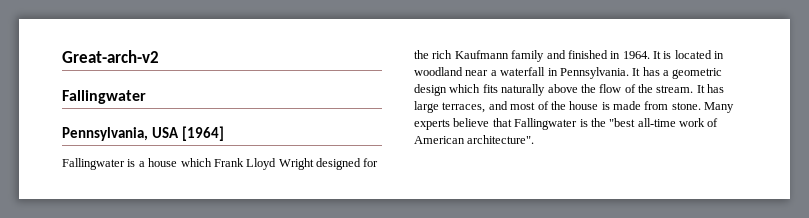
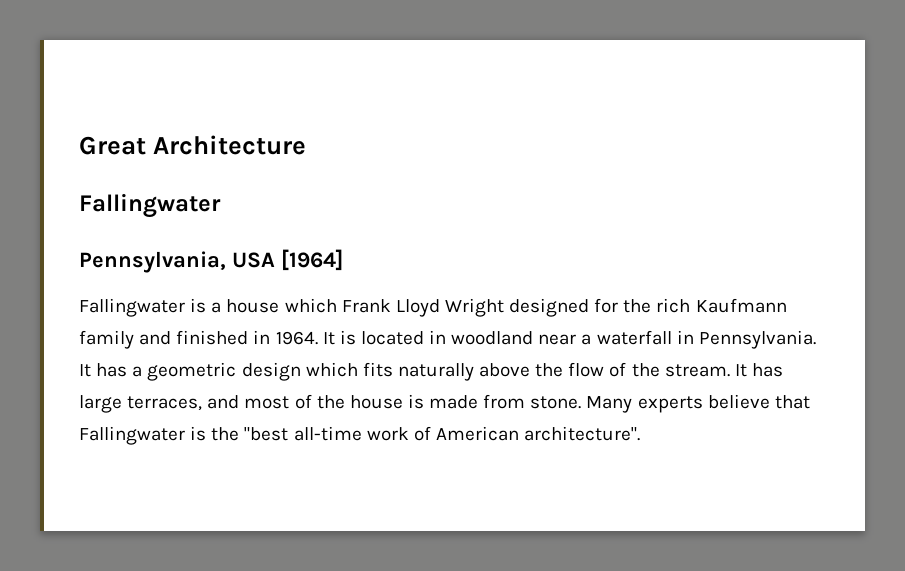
- Great-arch-v2
+ Great Architecture

